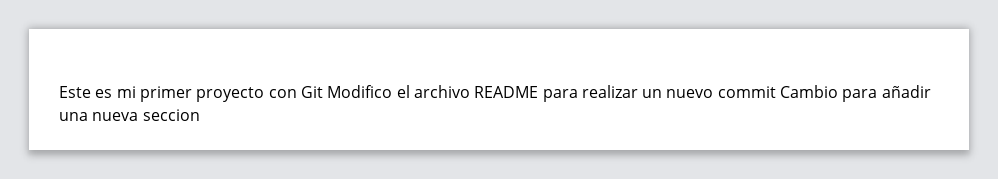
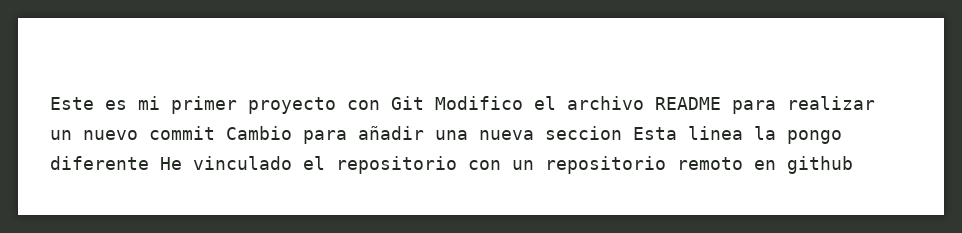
- Este es mi primer proyecto con Git Modifico el archivo README para realizar un nuevo commit Cambio para añadir una nueva seccion
+ Este es mi primer proyecto con Git Modifico el archivo README para realizar un nuevo commit Cambio para añadir una nueva seccion Esta linea la pongo diferente He vinculado el repositorio con un repositorio remoto en github

